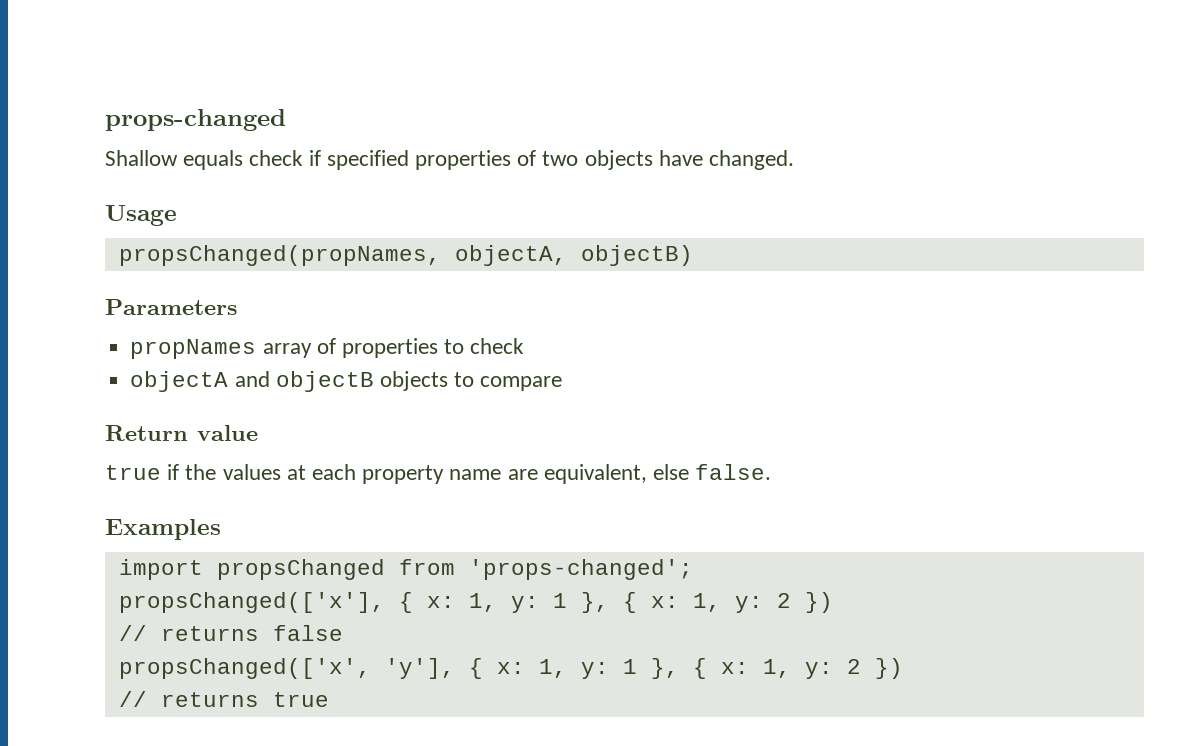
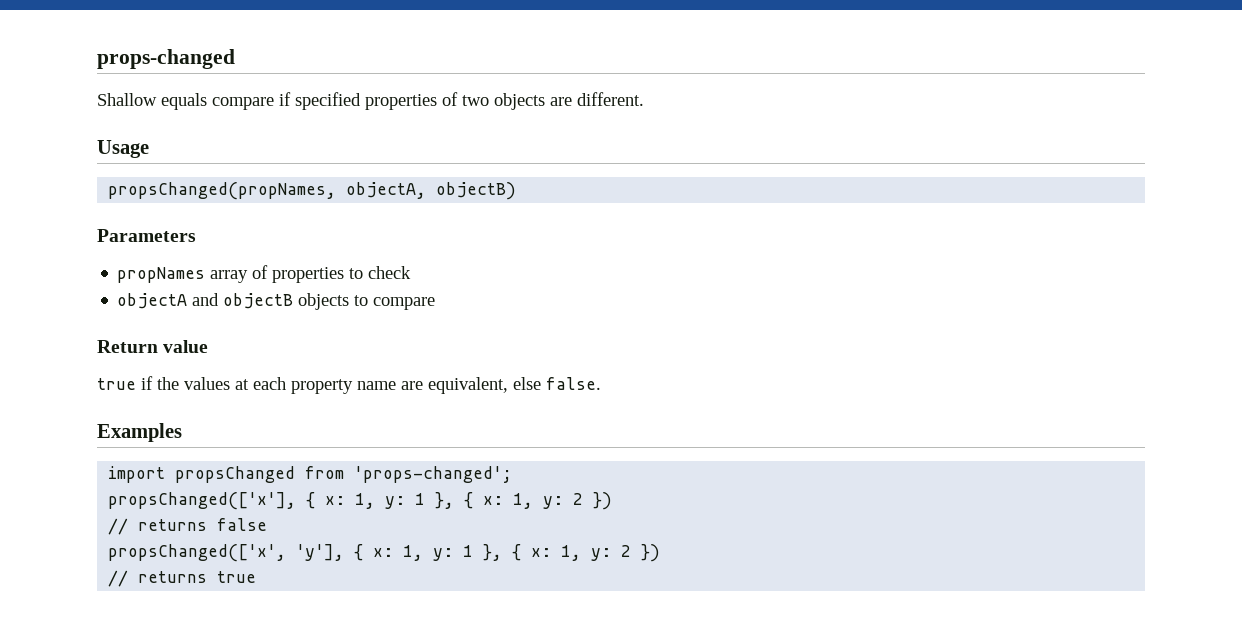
- Shallow equals check if specified properties of two objects have changed.
+ Shallow equals compare if specified properties of two objects are different.

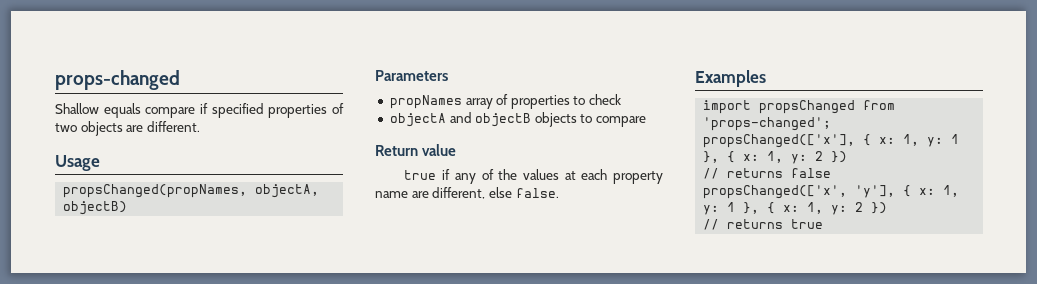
- true if the values at each property name are equivalent, else false.
+ true if any of the values at each property name are different, else false.

